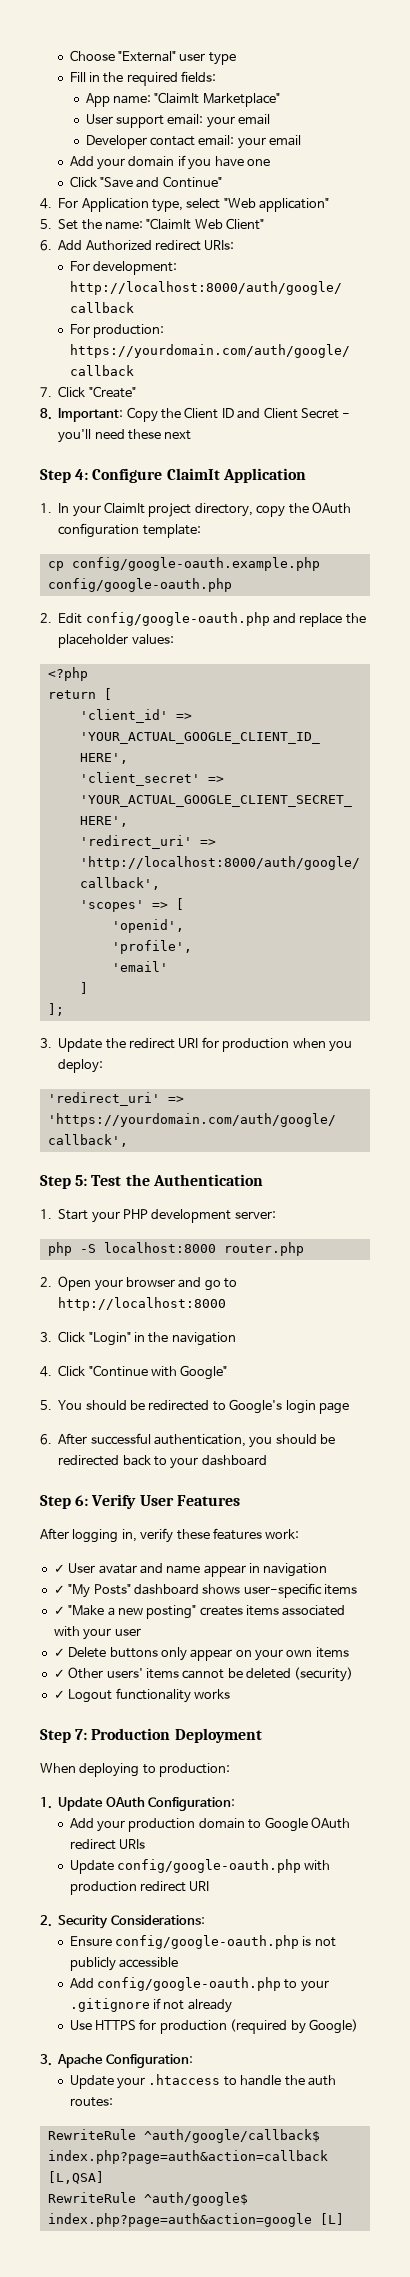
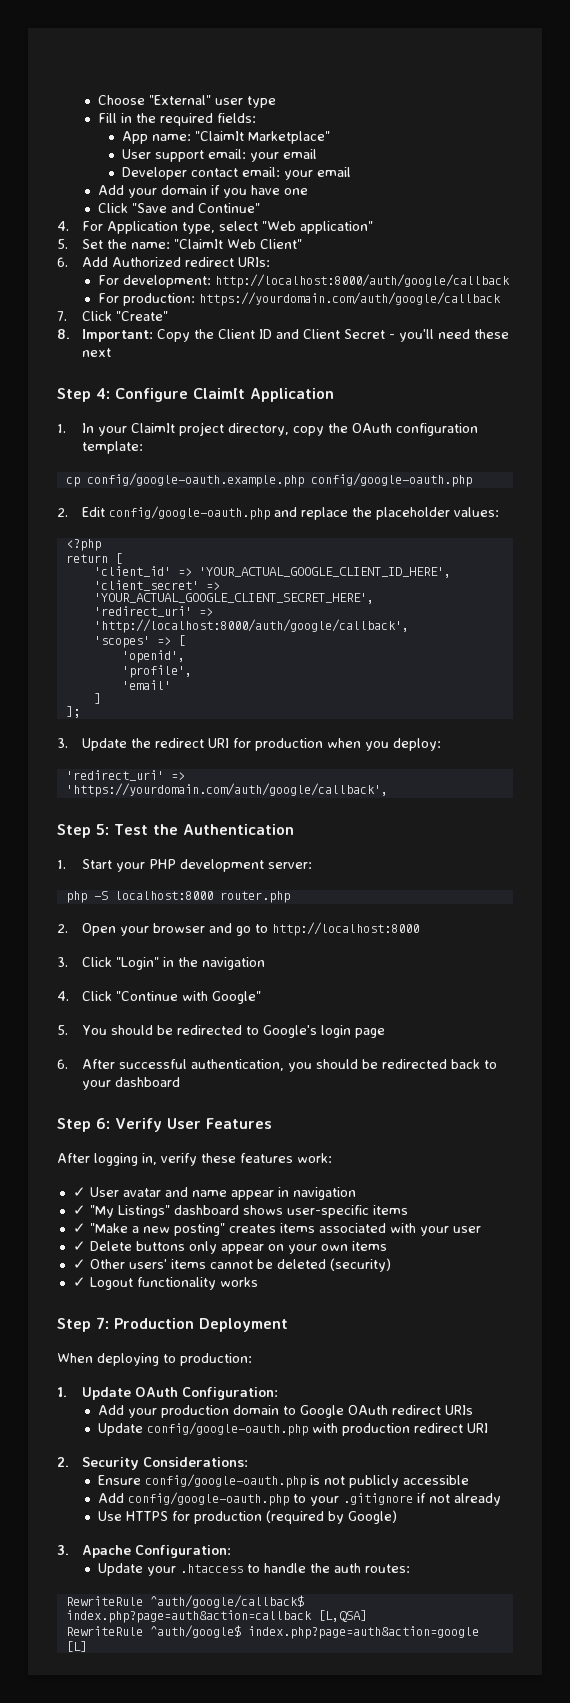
- ✓ "My Posts" dashboard shows user-specific items
+ ✓ "My Listings" dashboard shows user-specific items

